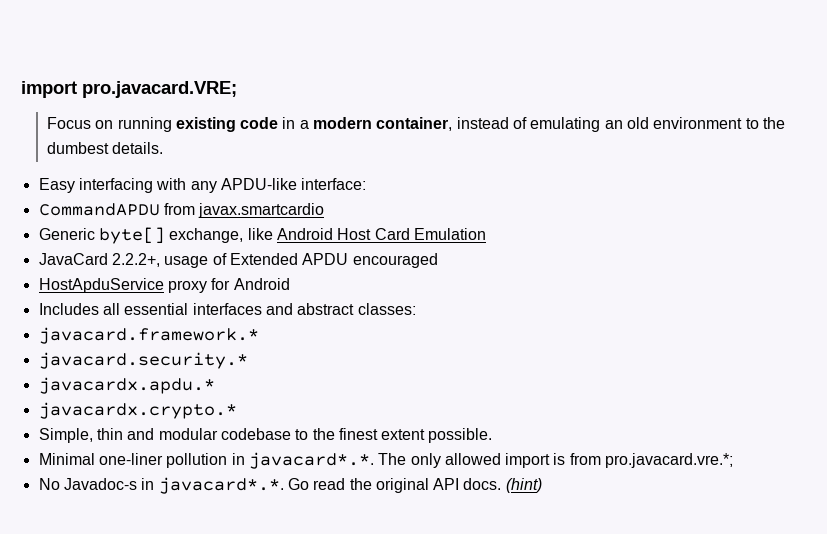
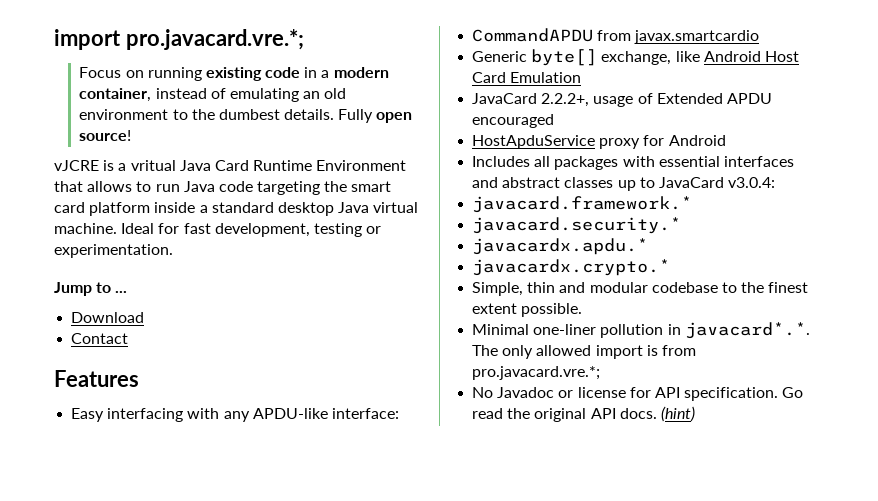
- import pro.javacard.VRE;
+ import pro.javacard.vre.*;
+ Fully open source!
+ vJCRE is a vritual Java Card Runtime Environment that allows to run Java code targeting the smart card platform inside a standard desktop Java virtual machine. Ideal for fast development, testing or experimentation.
+ Jump to ...
+ Download
+ Contact
+ Features
- Includes all essential interfaces and abstract classes:
+ Includes all packages with essential interfaces and abstract classes up to JavaCard v3.0.4:
- No Javadoc-s in javacard*.*. Go read the original API docs.
+ No Javadoc or license for API specification. Go read the original API docs.

